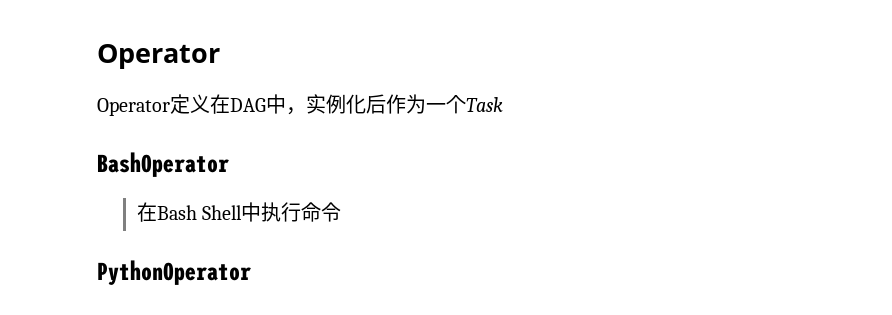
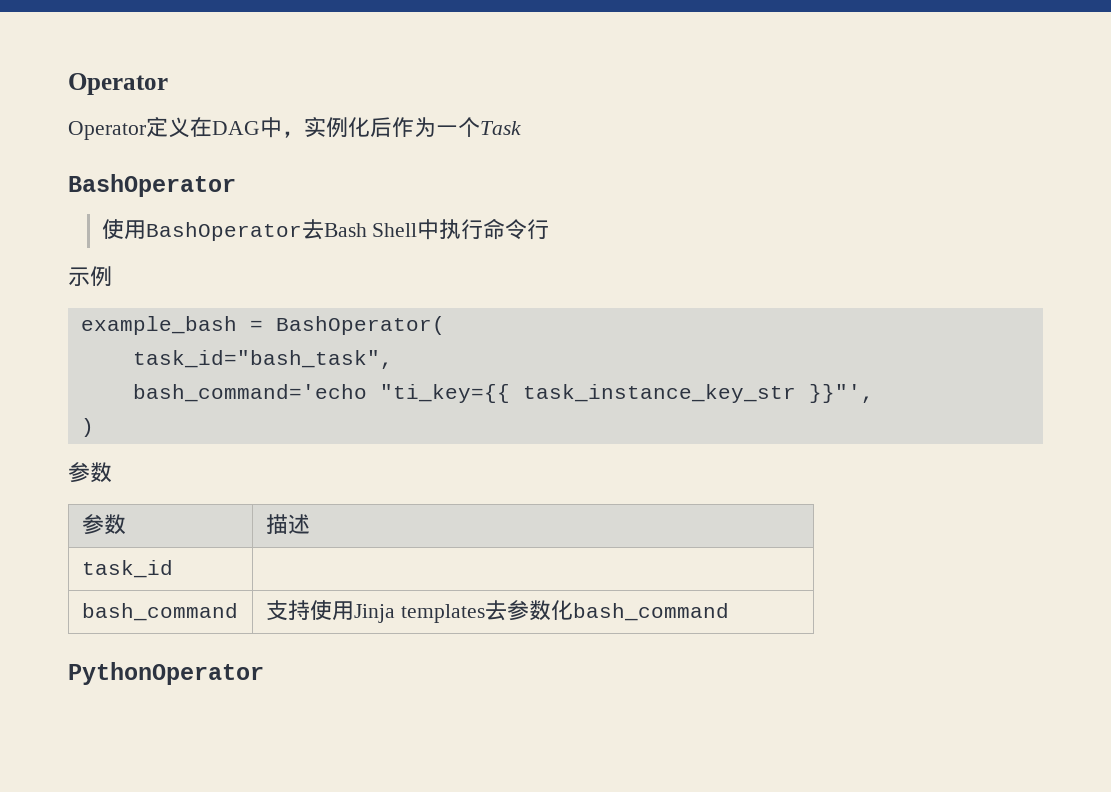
- 在Bash Shell中执行命令
+ 使用BashOperator去Bash Shell中执行命令行
+ 示例
+ example_bash = BashOperator(
+ task_id="bash_task",
+ bash_command='echo "ti_key={{ task_instance_key_str }}"',
+ )
+ 参数
+ 参数 | 描述
+ task_id |
+ bash_command | 支持使用Jinja templates去参数化bash_command

